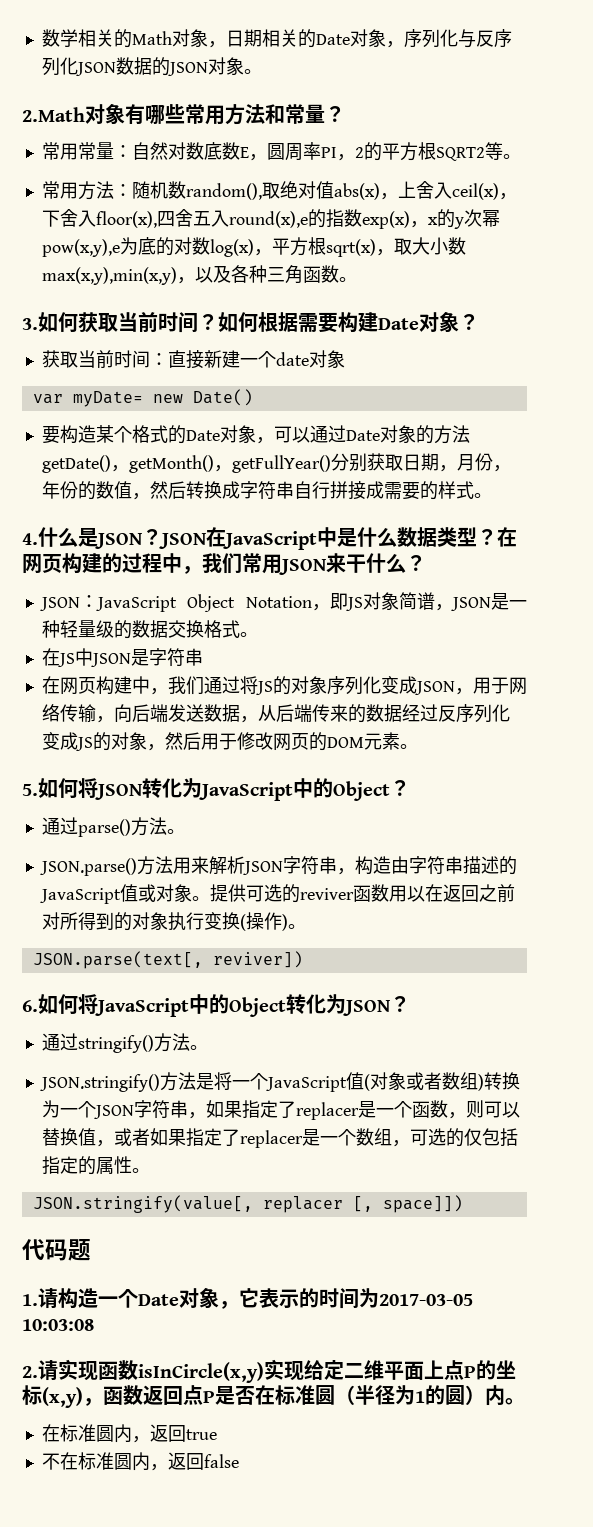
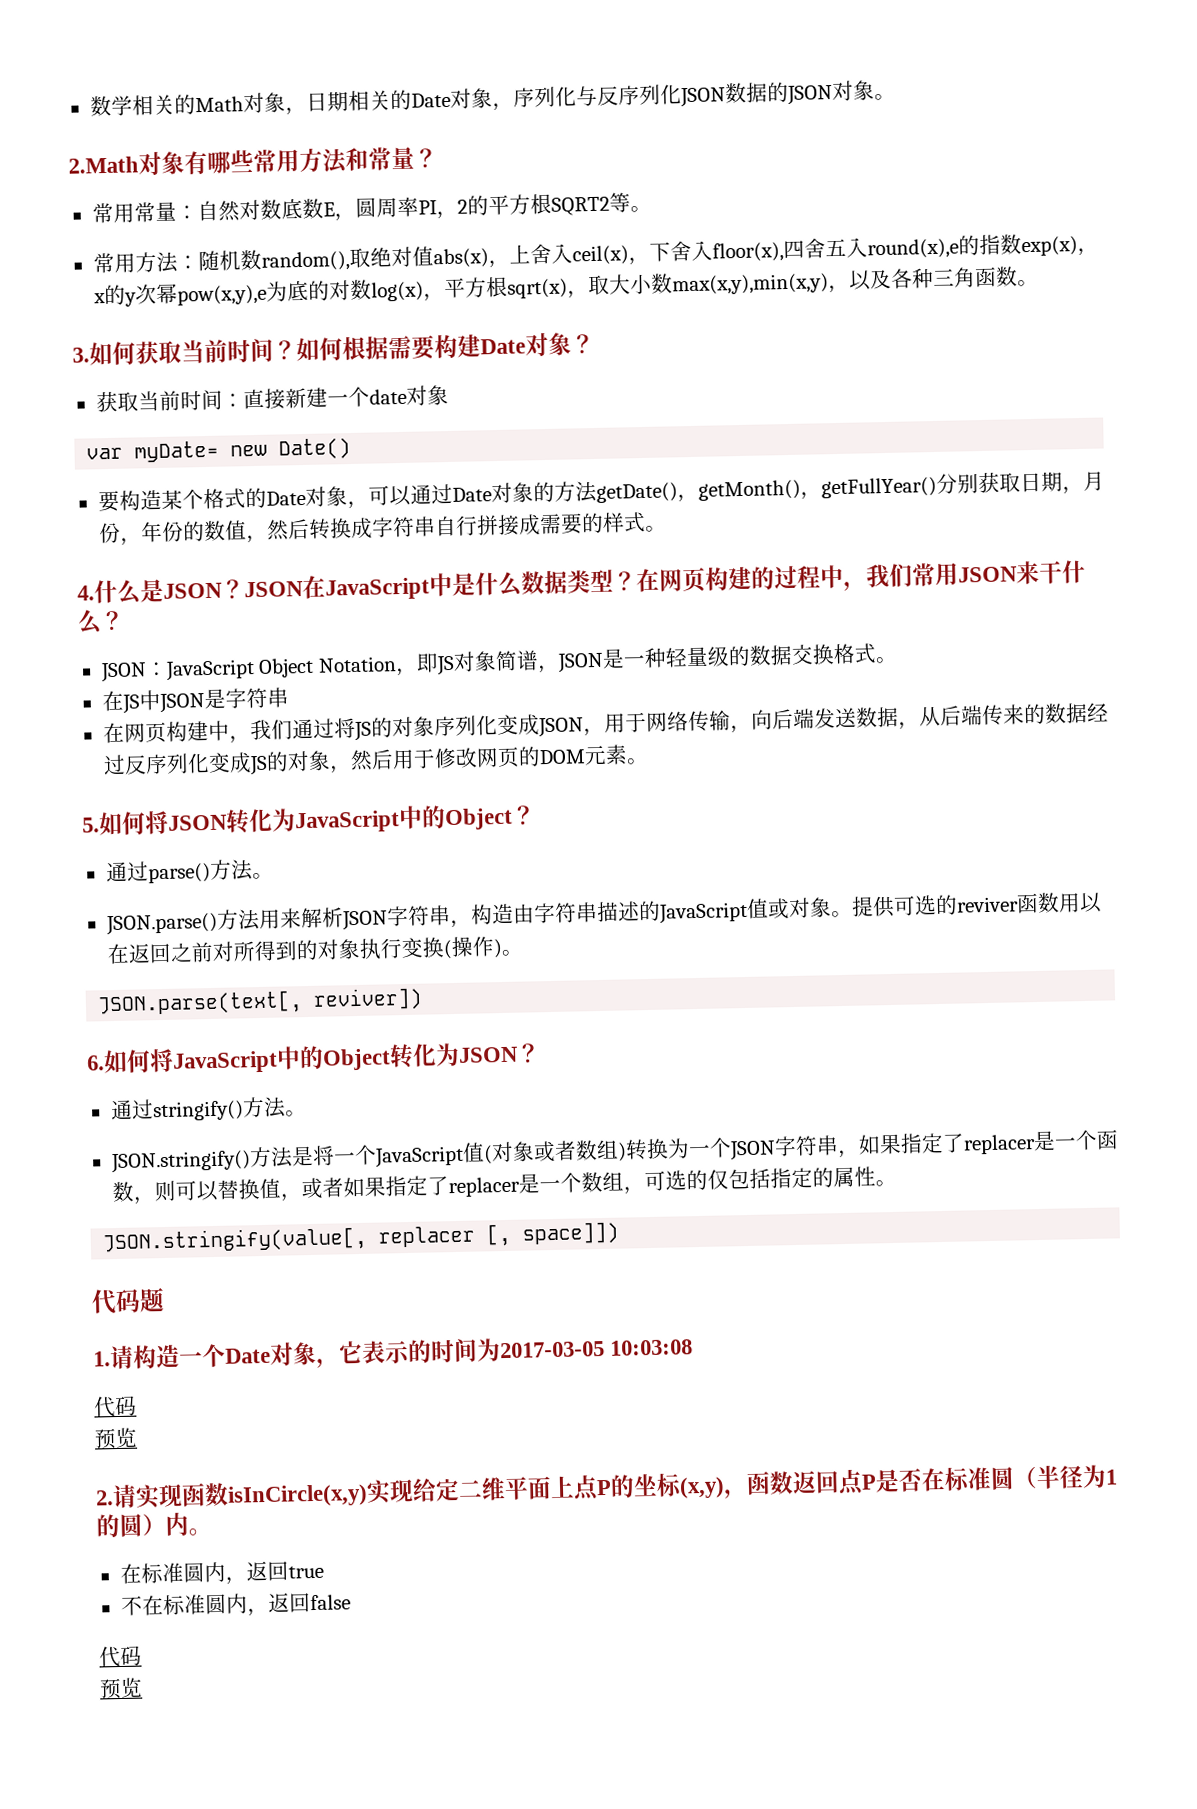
  1.请构造一个Date对象，它表示的时间为2017-03-05 10:03:08
+ 代码
+ 预览
  不在标准圆内，返回false
+ 代码
+ 预览

